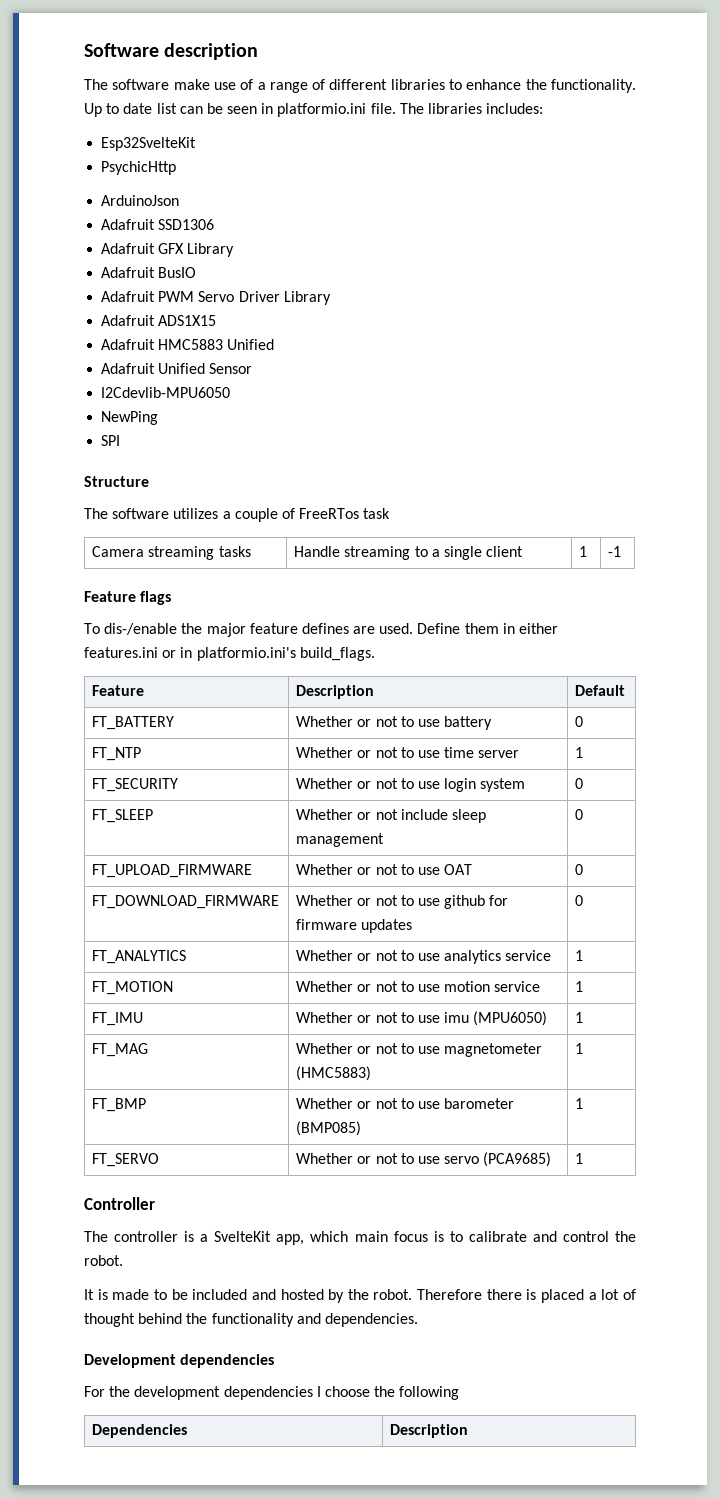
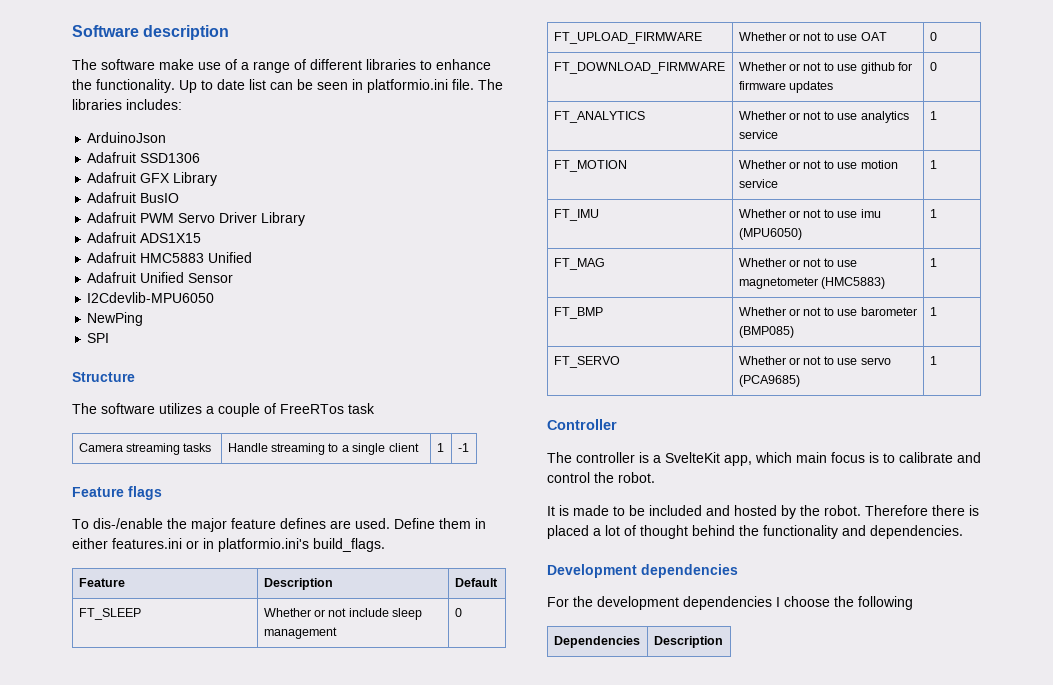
- Esp32SvelteKit
- PsychicHttp
- FT_BATTERY | Whether or not to use battery | 0
- FT_NTP | Whether or not to use time server | 1
- FT_SECURITY | Whether or not to use login system | 0

